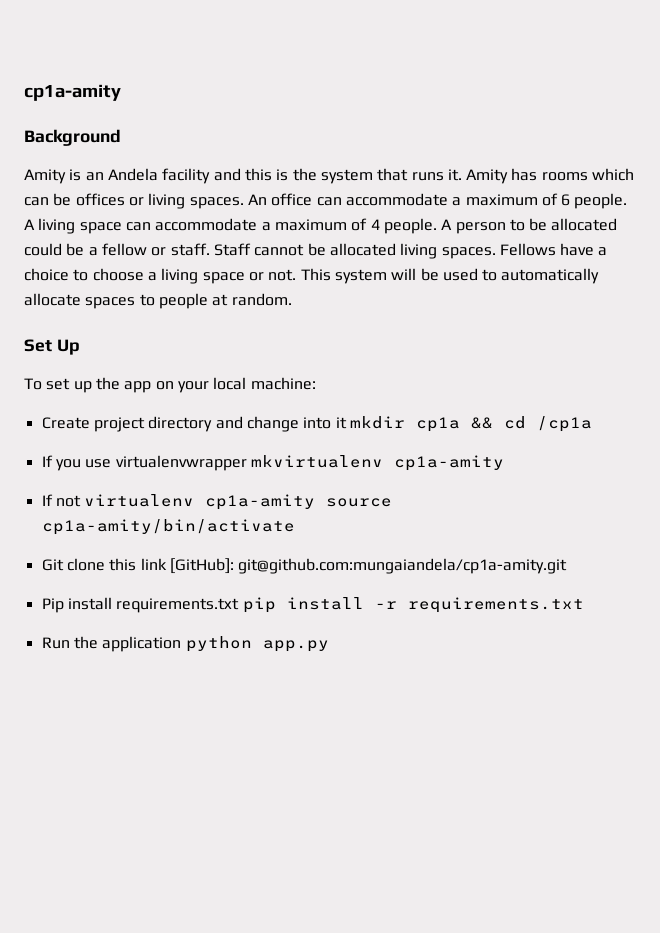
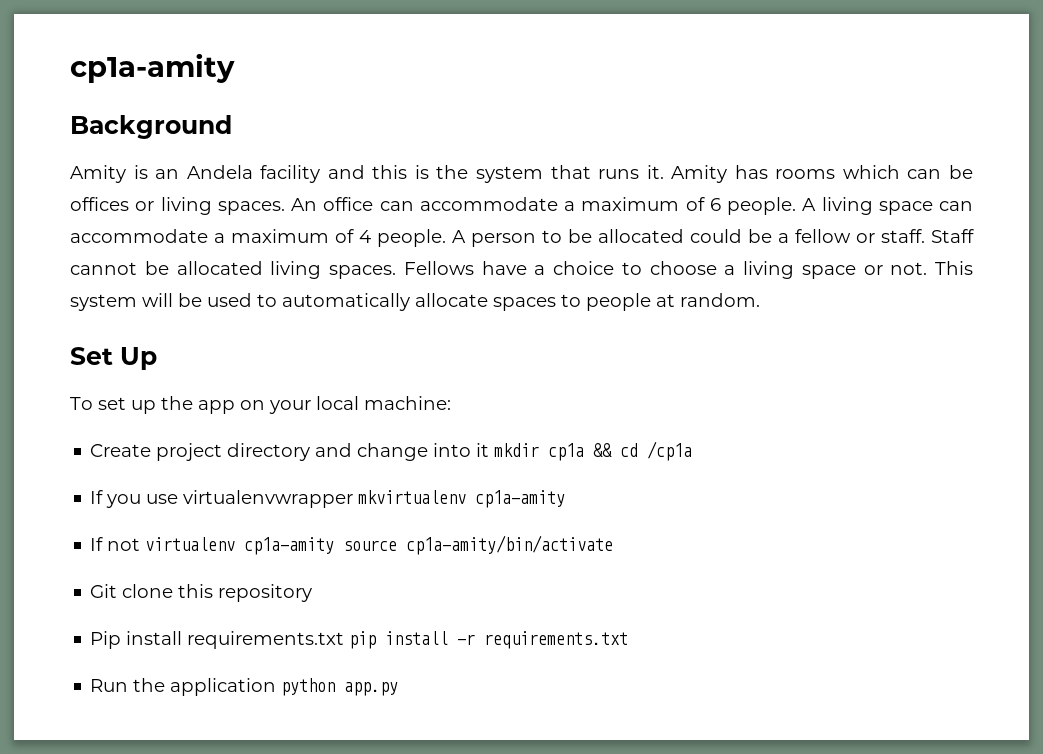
- Git clone this link [GitHub]: git@github.com:mungaiandela/cp1a-amity.git
+ Git clone this repository

